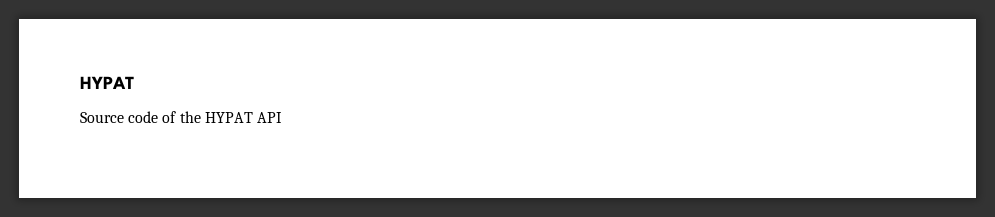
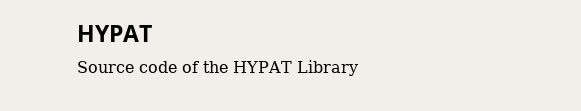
- Source code of the HYPAT API
+ Source code of the HYPAT Library

